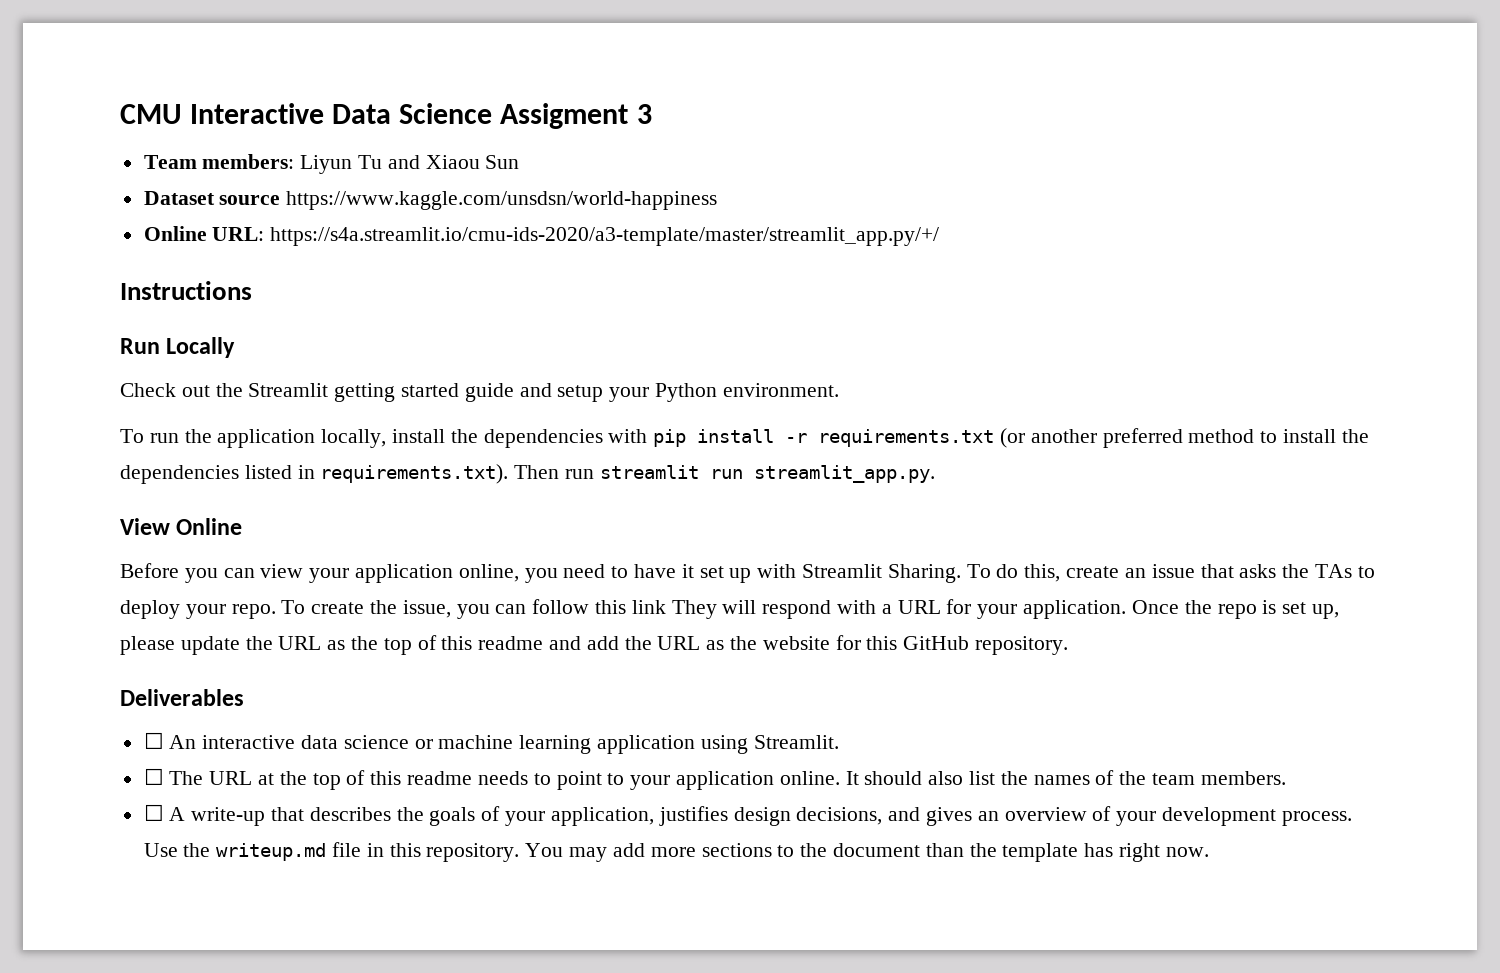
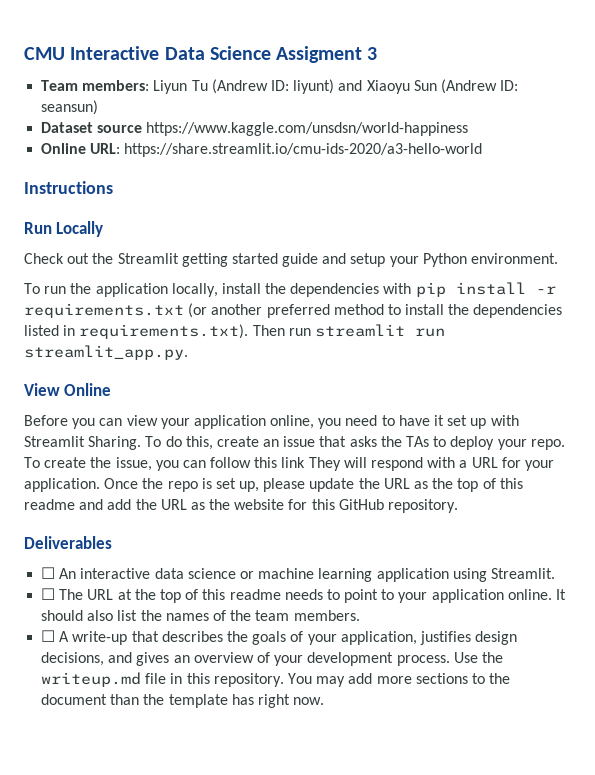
- Team members: Liyun Tu and Xiaou Sun
+ Team members: Liyun Tu (Andrew ID: liyunt) and Xiaoyu Sun (Andrew ID: seansun)
- Online URL: https://s4a.streamlit.io/cmu-ids-2020/a3-template/master/streamlit_app.py/+/
+ Online URL: https://share.streamlit.io/cmu-ids-2020/a3-hello-world

